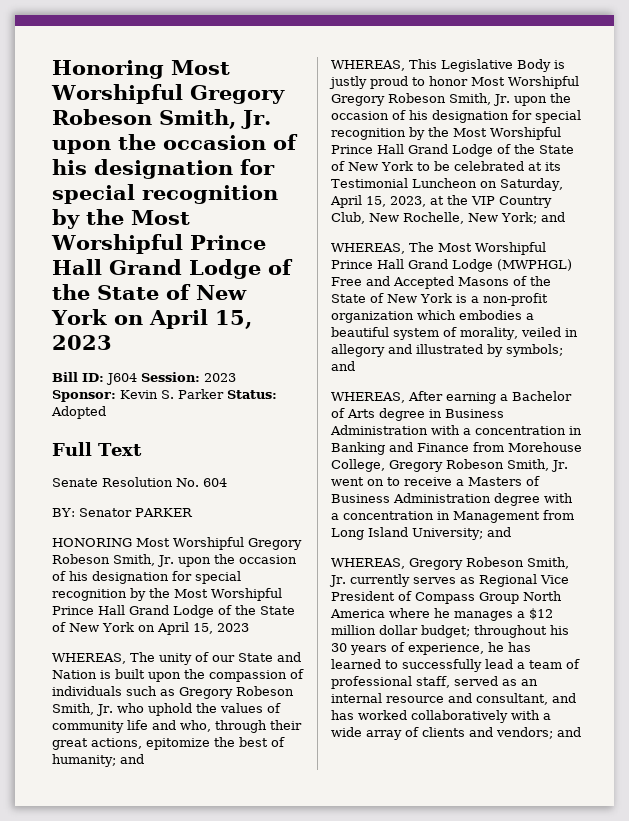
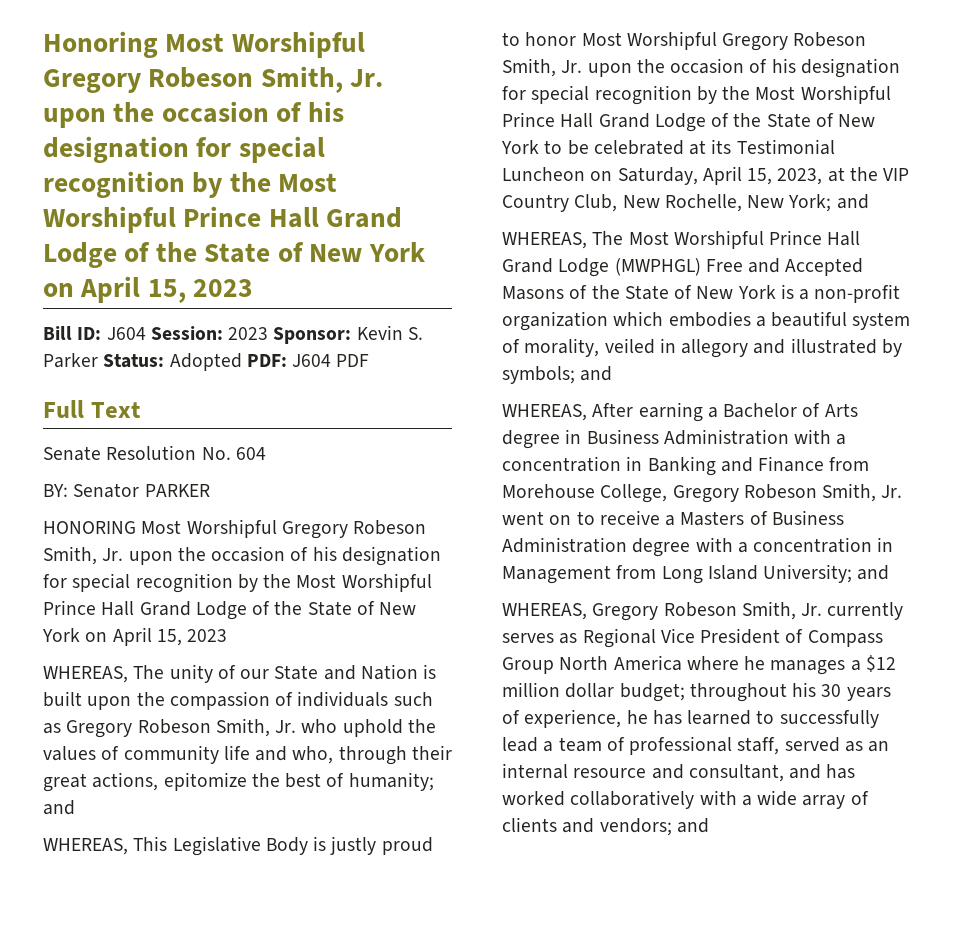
- Bill ID: J604 Session: 2023 Sponsor: Kevin S. Parker Status: Adopted
+ Bill ID: J604 Session: 2023 Sponsor: Kevin S. Parker Status: Adopted PDF: J604 PDF

